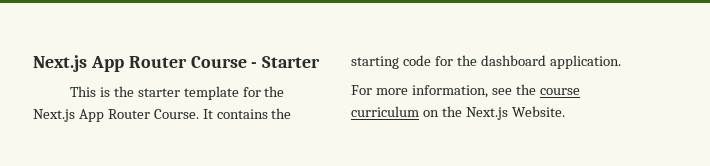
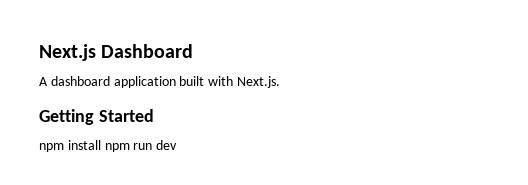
- Next.js App Router Course - Starter
- This is the starter template for the Next.js App Router Course. It contains the starting code for the dashboard application.
- For more information, see the course curriculum on the Next.js Website.
+ Next.js Dashboard
+ A dashboard application built with Next.js.
+ Getting Started
+ npm install npm run dev

